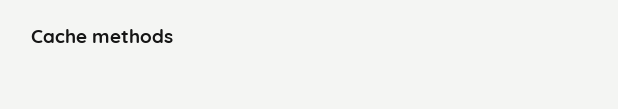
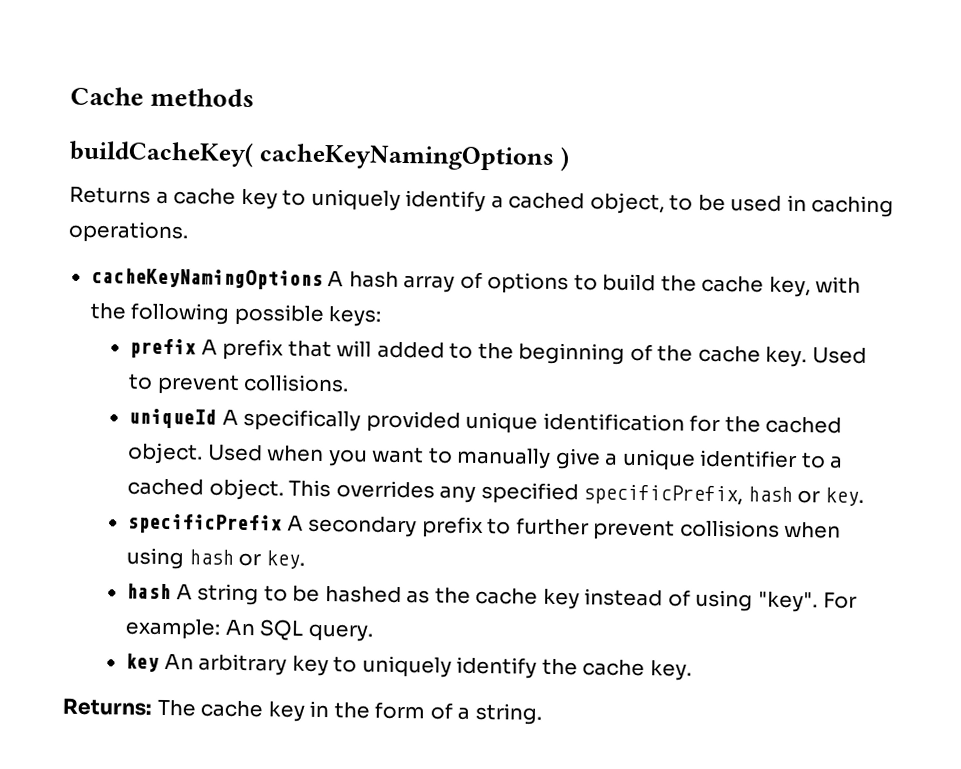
+ buildCacheKey( cacheKeyNamingOptions )
+ Returns a cache key to uniquely identify a cached object, to be used in caching operations.
+ cacheKeyNamingOptions A hash array of options to build the cache key, with the following possible keys:
+ prefix A prefix that will added to the beginning of the cache key. Used to prevent collisions.
+ uniqueId A specifically provided unique identification for the cached object. Used when you want to manually give a unique identifier to a cached object. This overrides any specified specificPrefix, hash or key.
+ specificPrefix A secondary prefix to further prevent collisions when using hash or key.
+ hash A string to be hashed as the cache key instead of using "key". For example: An SQL query.
+ key An arbitrary key to uniquely identify the cache key.
+ Returns: The cache key in the form of a string.

